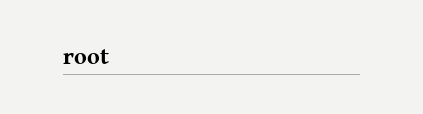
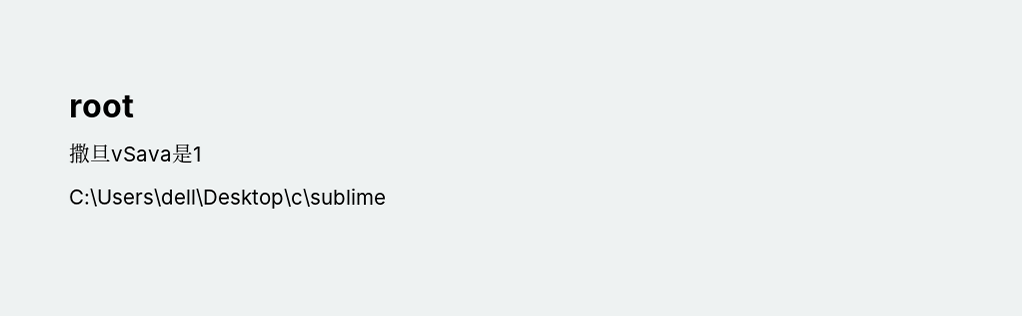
+ 撒旦vSava是1
+ C:\Users\dell\Desktop\c\sublime

